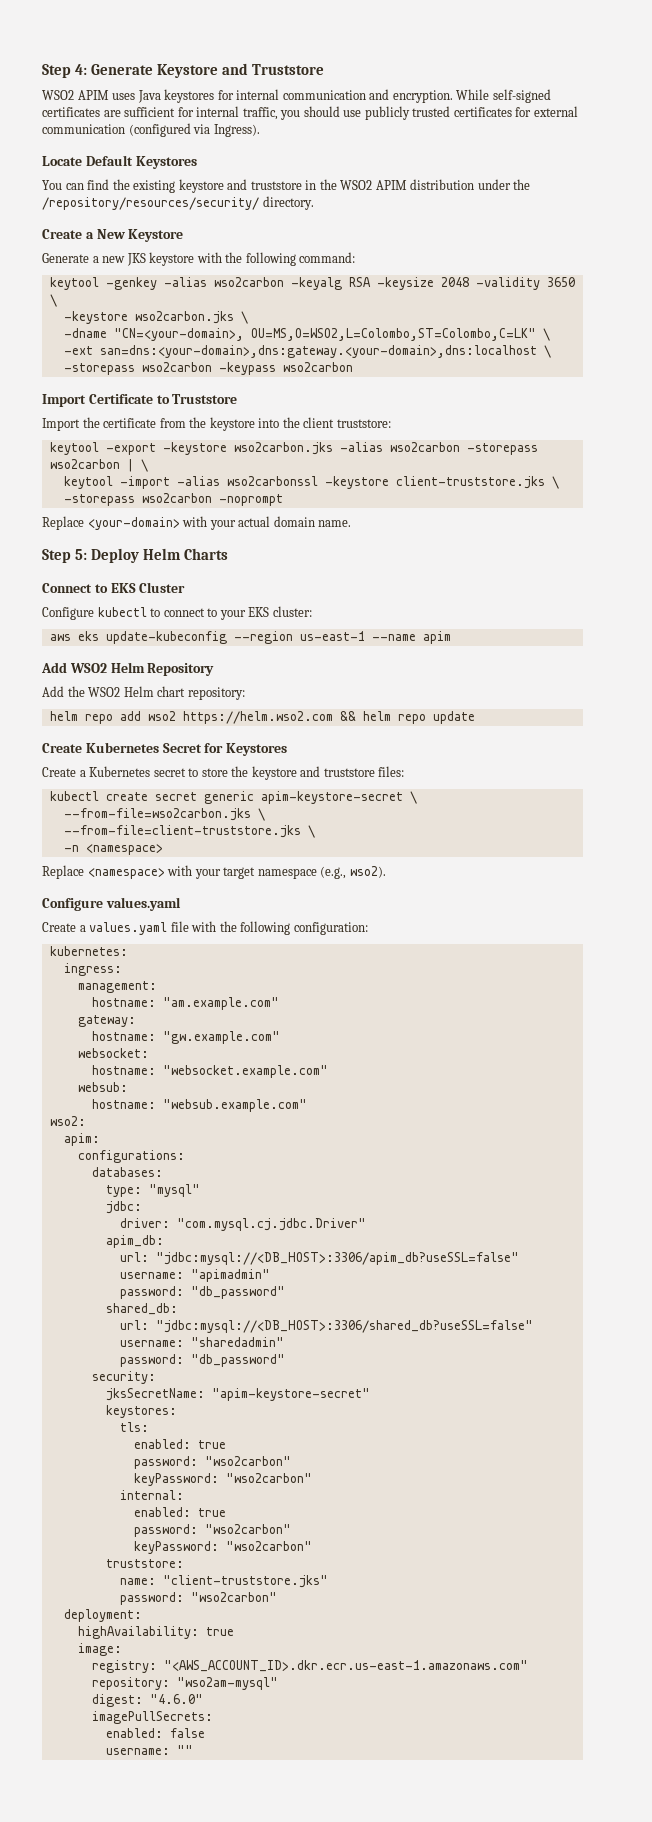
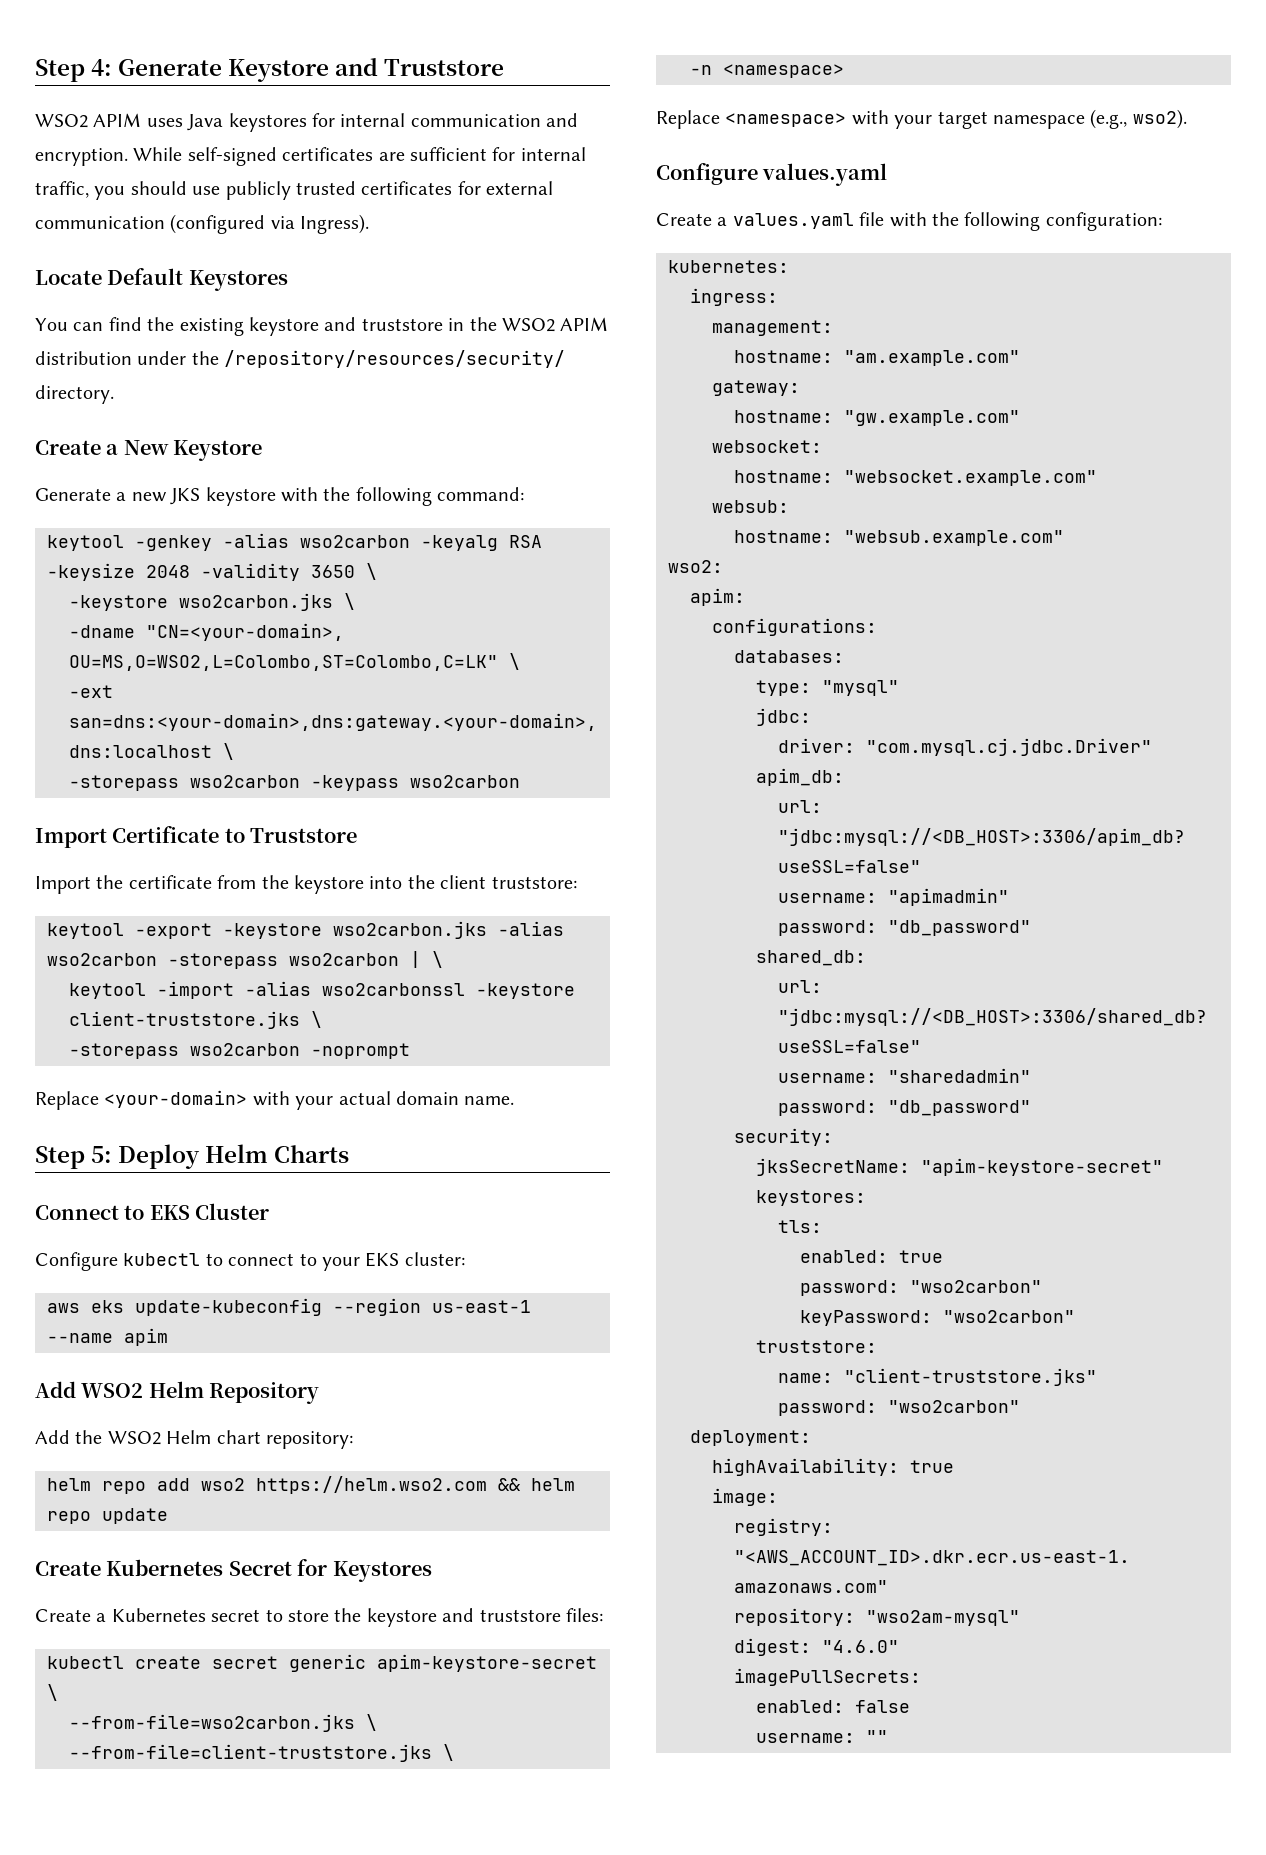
- internal:
- enabled: true
- password: "wso2carbon"
- keyPassword: "wso2carbon"

